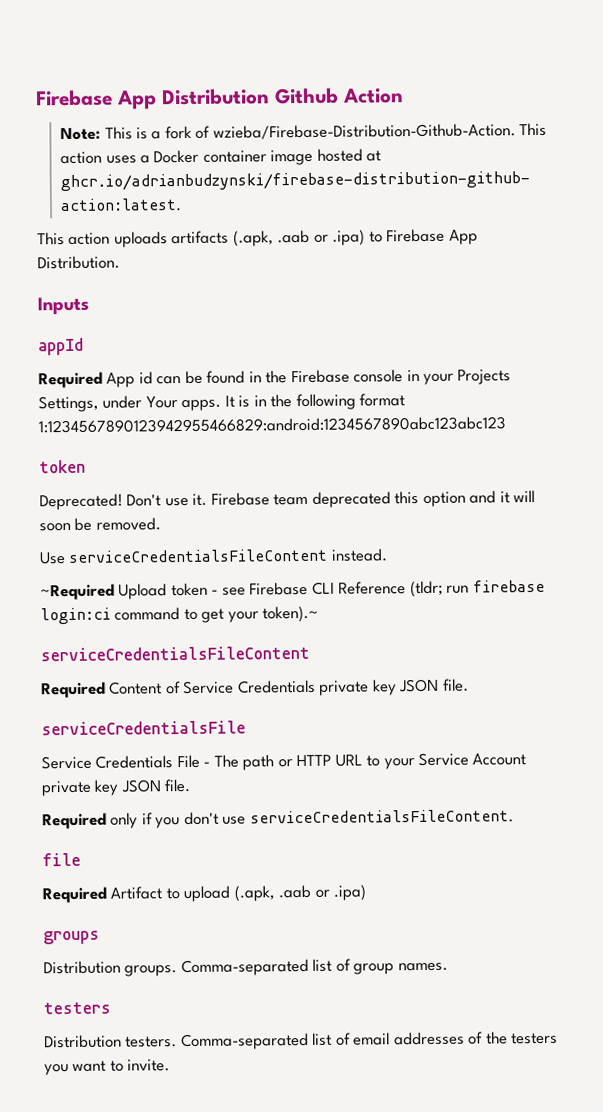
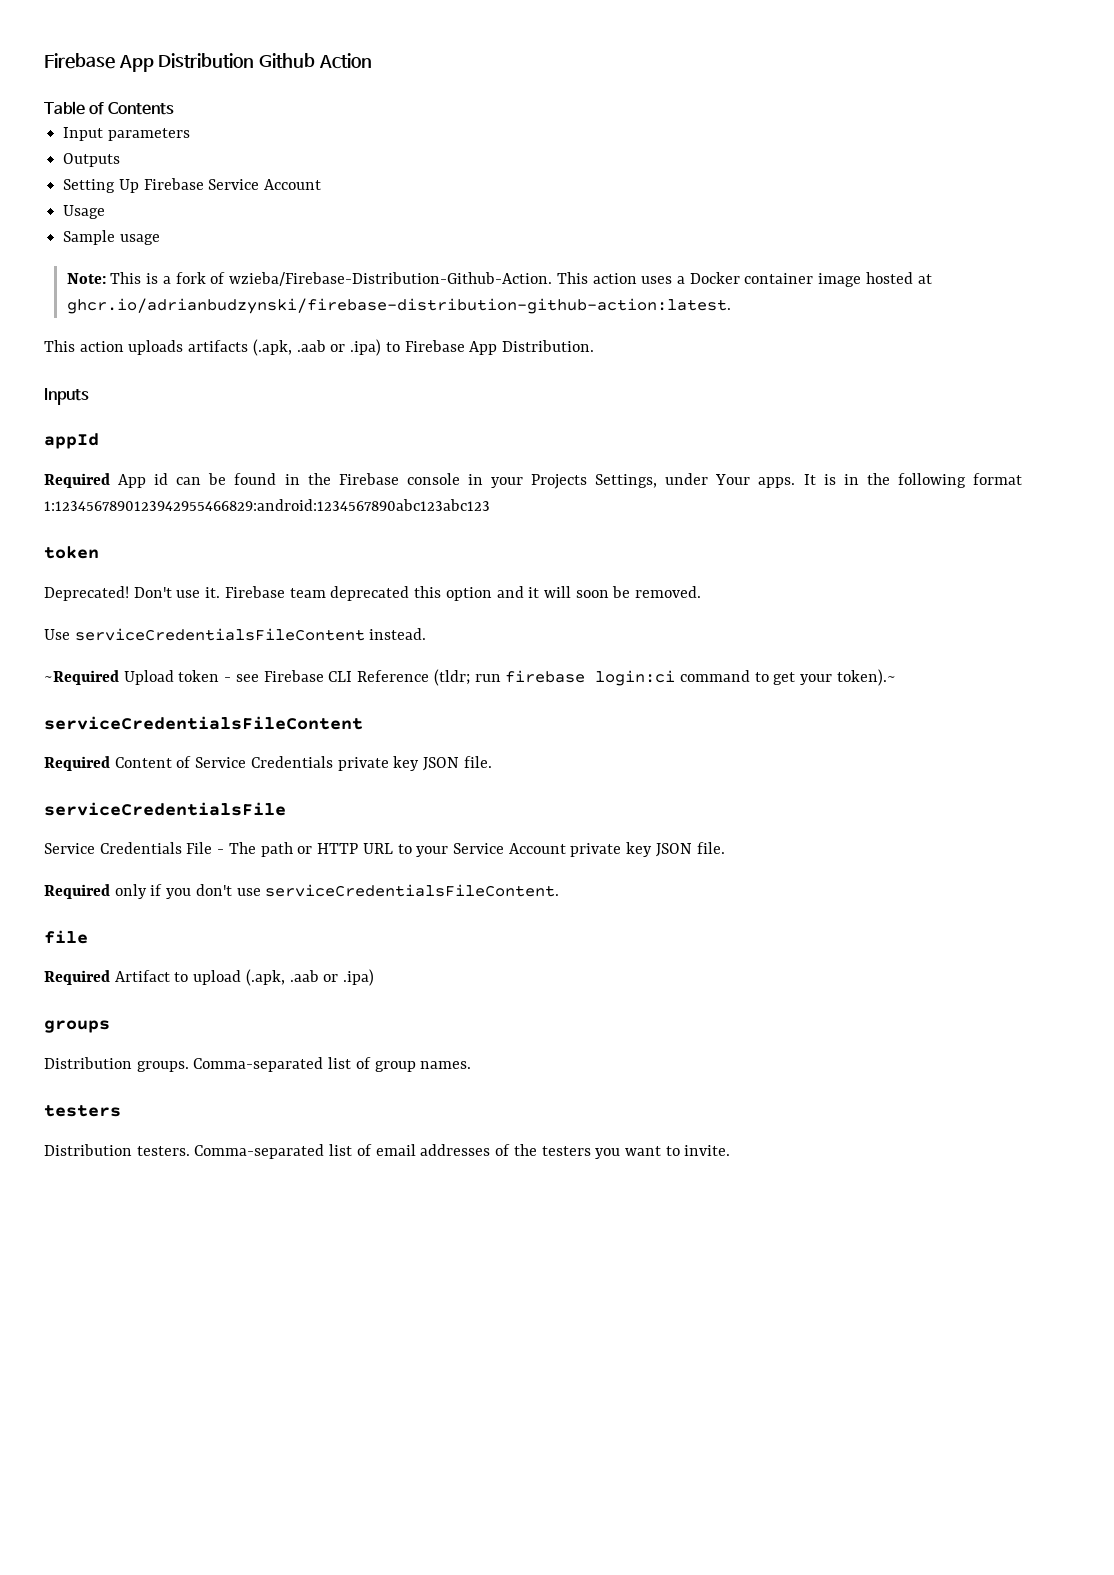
+ Table of Contents
+ Input parameters
+ Outputs
+ Setting Up Firebase Service Account
+ Usage
+ Sample usage

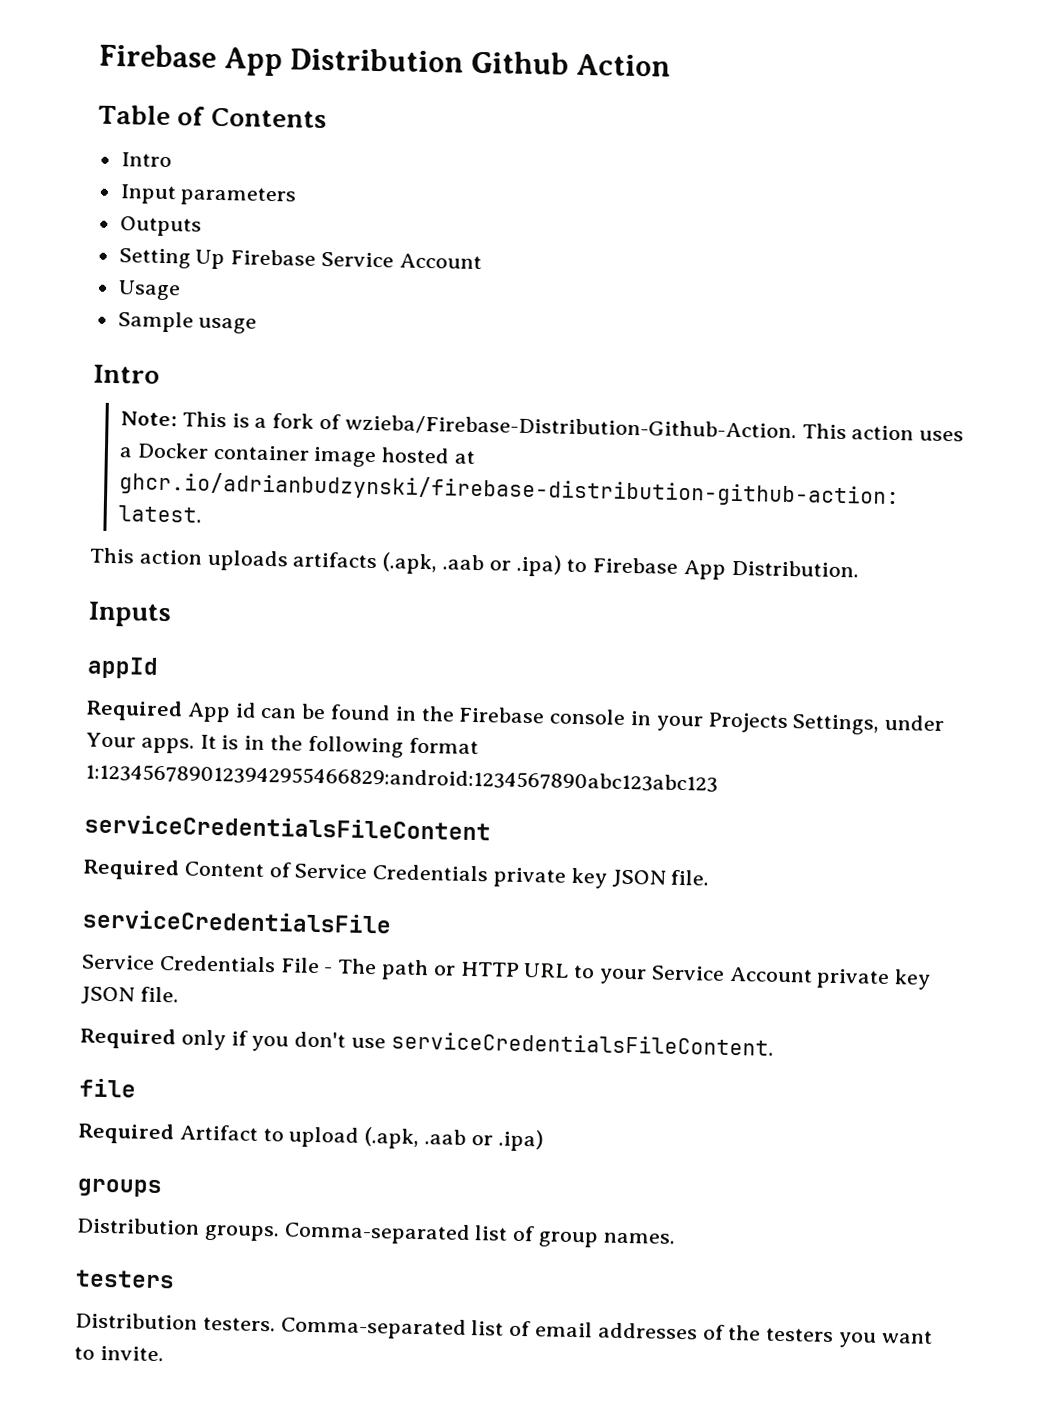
  Table of Contents
+ Intro
  Sample usage
+ Intro
  It is in the following format 1:1234567890123942955466829:android:1234567890abc123abc123
- token
- Deprecated! Don't use it. Firebase team deprecated this option and it will soon be removed.
- Use serviceCredentialsFileContent instead.
- ~Required Upload token - see Firebase CLI Reference (tldr; run firebase login:ci command to get your token).~

